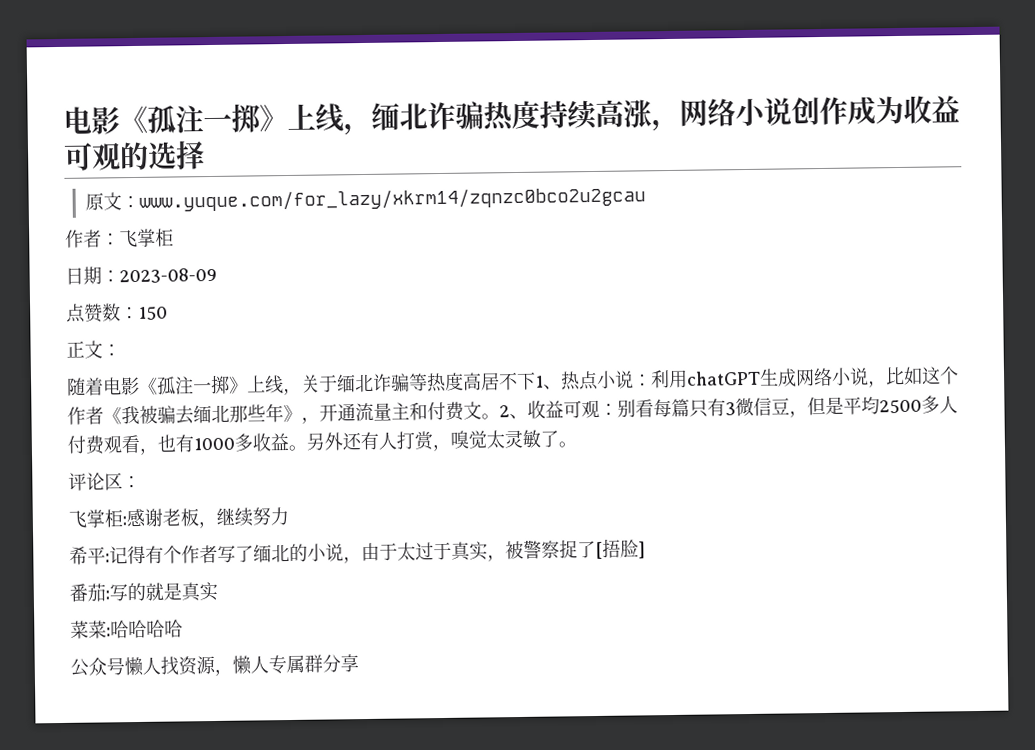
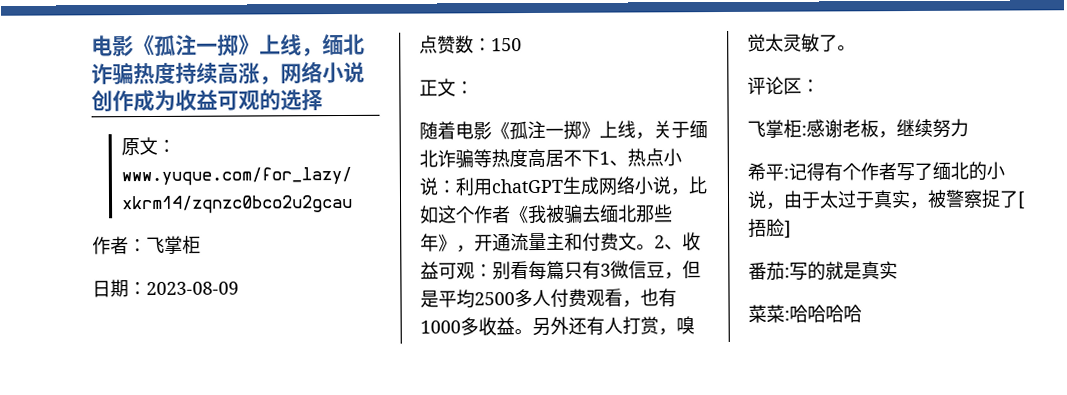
- 公众号懒人找资源，懒人专属群分享

